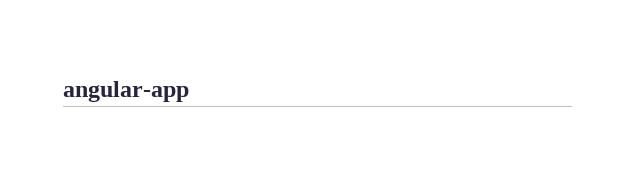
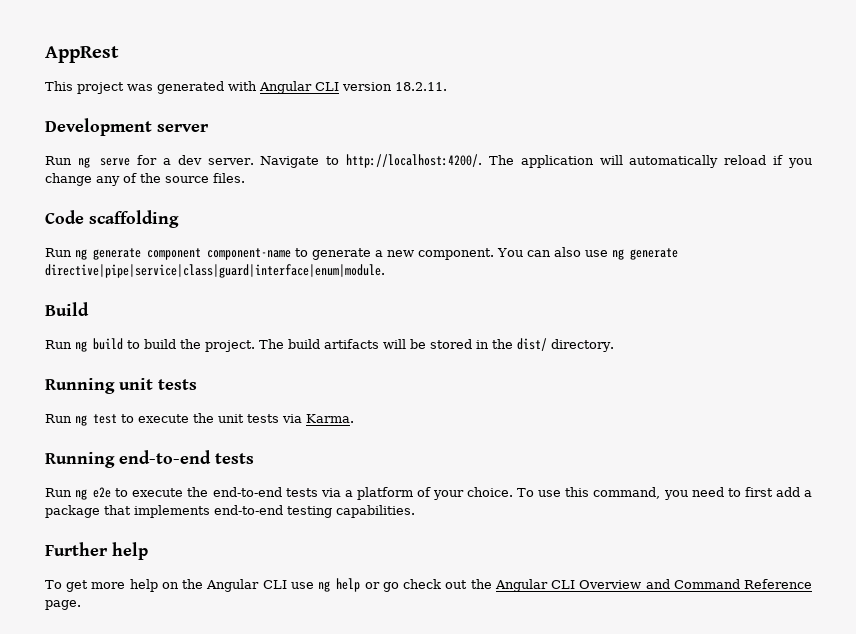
- angular-app
+ AppRest
+ This project was generated with Angular CLI version 18.2.11.
+ Development server
+ Run ng serve for a dev server. Navigate to http://localhost:4200/. The application will automatically reload if you change any of the source files.
+ Code scaffolding
+ Run ng generate component component-name to generate a new component. You can also use ng generate directive|pipe|service|class|guard|interface|enum|module.
+ Build
+ Run ng build to build the project. The build artifacts will be stored in the dist/ directory.
+ Running unit tests
+ Run ng test to execute the unit tests via Karma.
+ Running end-to-end tests
+ Run ng e2e to execute the end-to-end tests via a platform of your choice. To use this command, you need to first add a package that implements end-to-end testing capabilities.
+ Further help
+ To get more help on the Angular CLI use ng help or go check out the Angular CLI Overview and Command Reference page.

